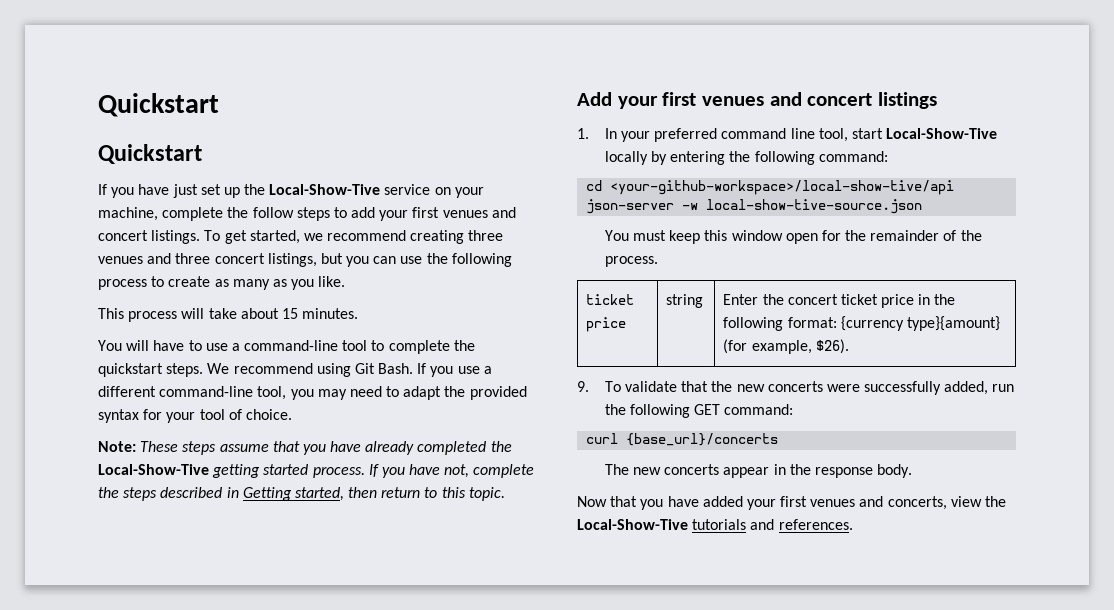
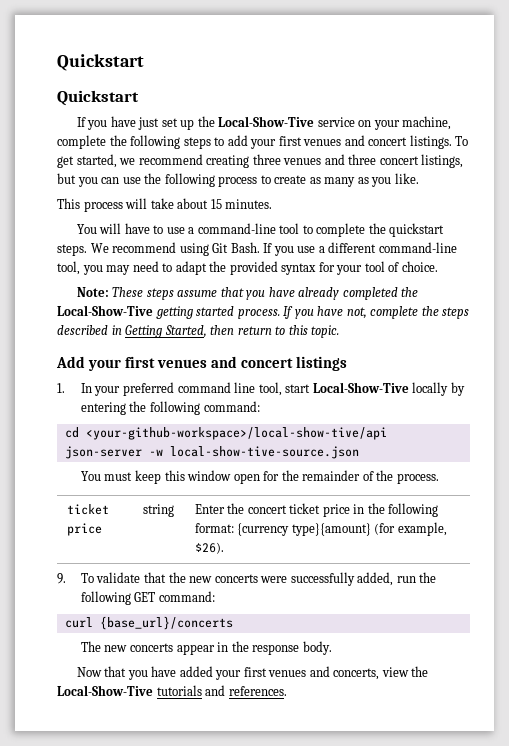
- If you have just set up the Local-Show-Tive service on your machine, complete the follow steps to add your first venues and concert listings.
+ If you have just set up the Local-Show-Tive service on your machine, complete the following steps to add your first venues and concert listings.
- If you have not, complete the steps described in Getting started, then return to this topic.
+ If you have not, complete the steps described in Getting Started, then return to this topic.

